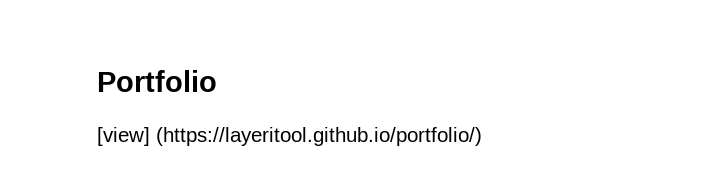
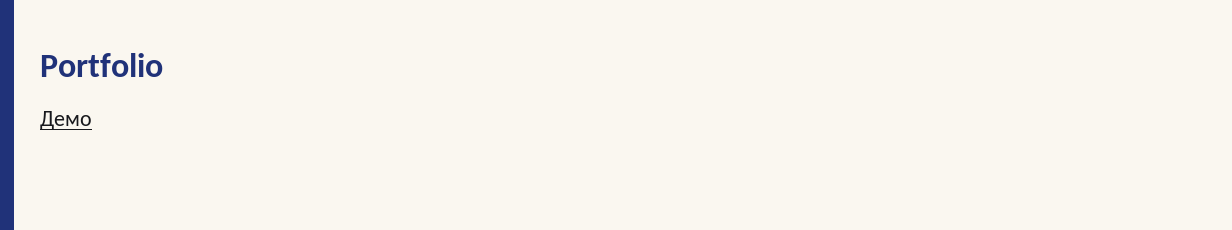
- [view] (https://layeritool.github.io/portfolio/)
+ Демо

